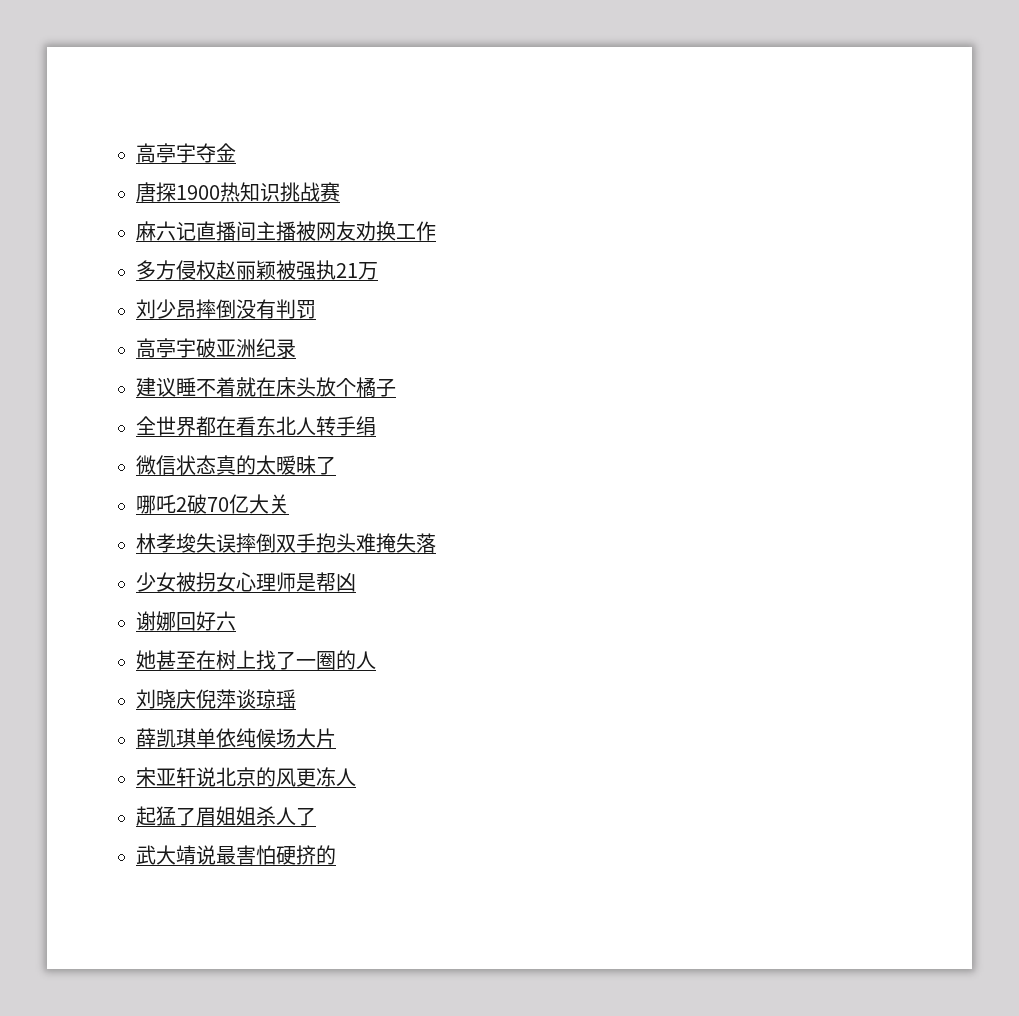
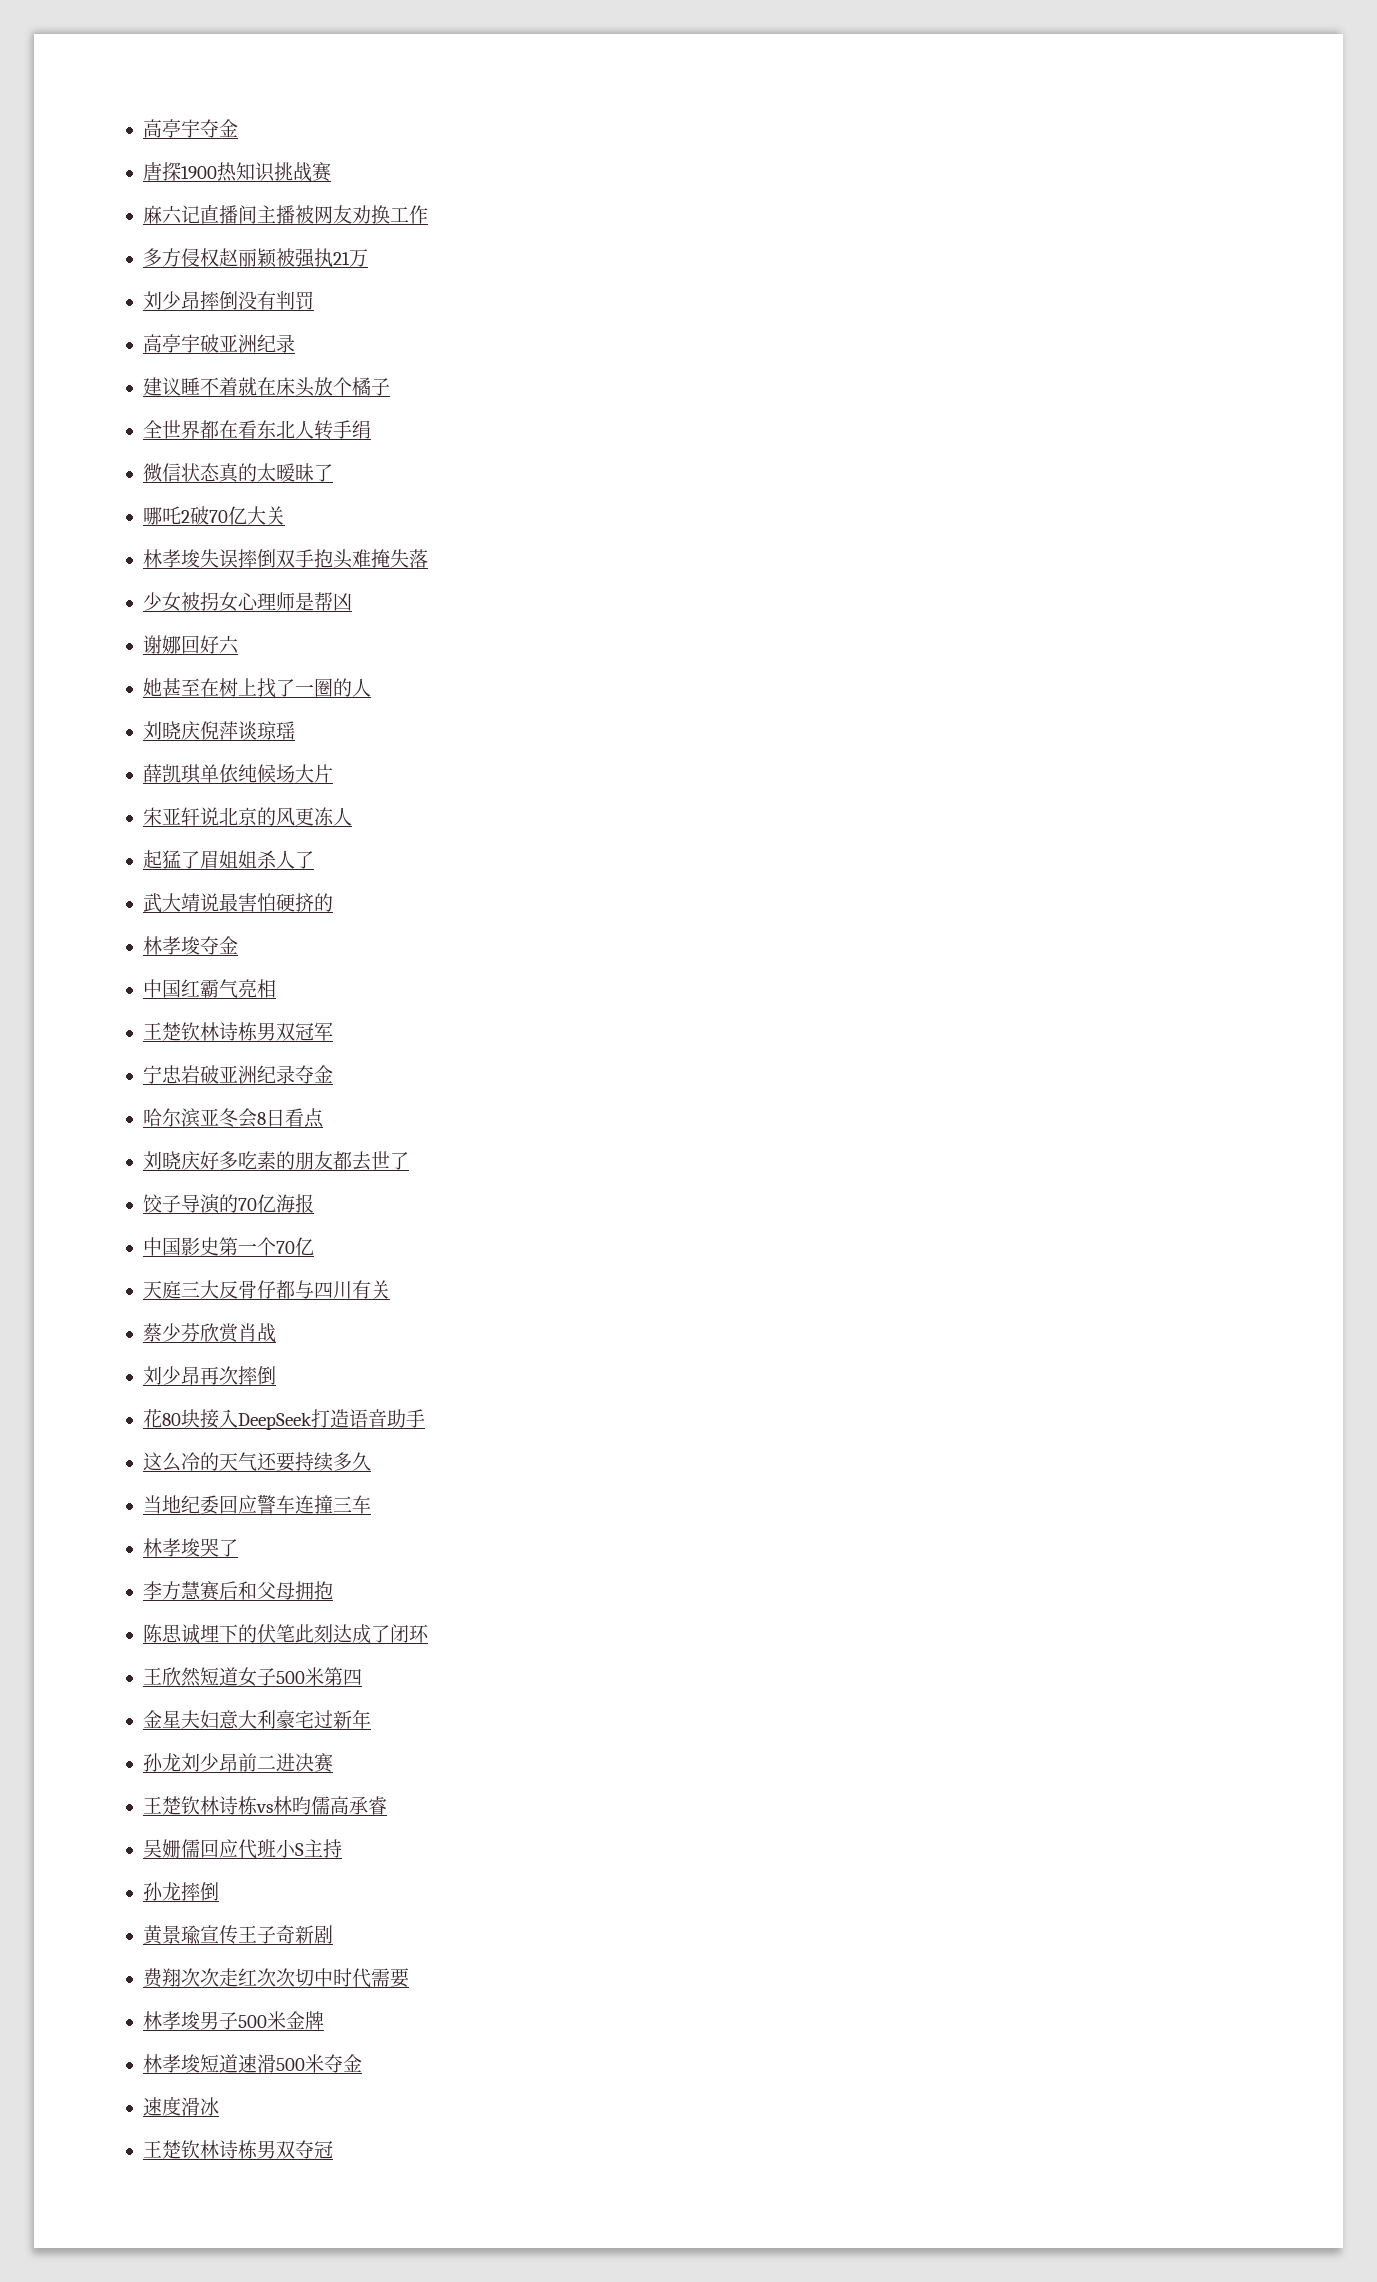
+ 林孝埈夺金
+ 中国红霸气亮相
+ 王楚钦林诗栋男双冠军
+ 宁忠岩破亚洲纪录夺金
+ 哈尔滨亚冬会8日看点
+ 刘晓庆好多吃素的朋友都去世了
+ 饺子导演的70亿海报
+ 中国影史第一个70亿
+ 天庭三大反骨仔都与四川有关
+ 蔡少芬欣赏肖战
+ 刘少昂再次摔倒
+ 花80块接入DeepSeek打造语音助手
+ 这么冷的天气还要持续多久
+ 当地纪委回应警车连撞三车
+ 林孝埈哭了
+ 李方慧赛后和父母拥抱
+ 陈思诚埋下的伏笔此刻达成了闭环
+ 王欣然短道女子500米第四
+ 金星夫妇意大利豪宅过新年
+ 孙龙刘少昂前二进决赛
+ 王楚钦林诗栋vs林昀儒高承睿
+ 吴姗儒回应代班小S主持
+ 孙龙摔倒
+ 黄景瑜宣传王子奇新剧
+ 费翔次次走红次次切中时代需要
+ 林孝埈男子500米金牌
+ 林孝埈短道速滑500米夺金
+ 速度滑冰
+ 王楚钦林诗栋男双夺冠

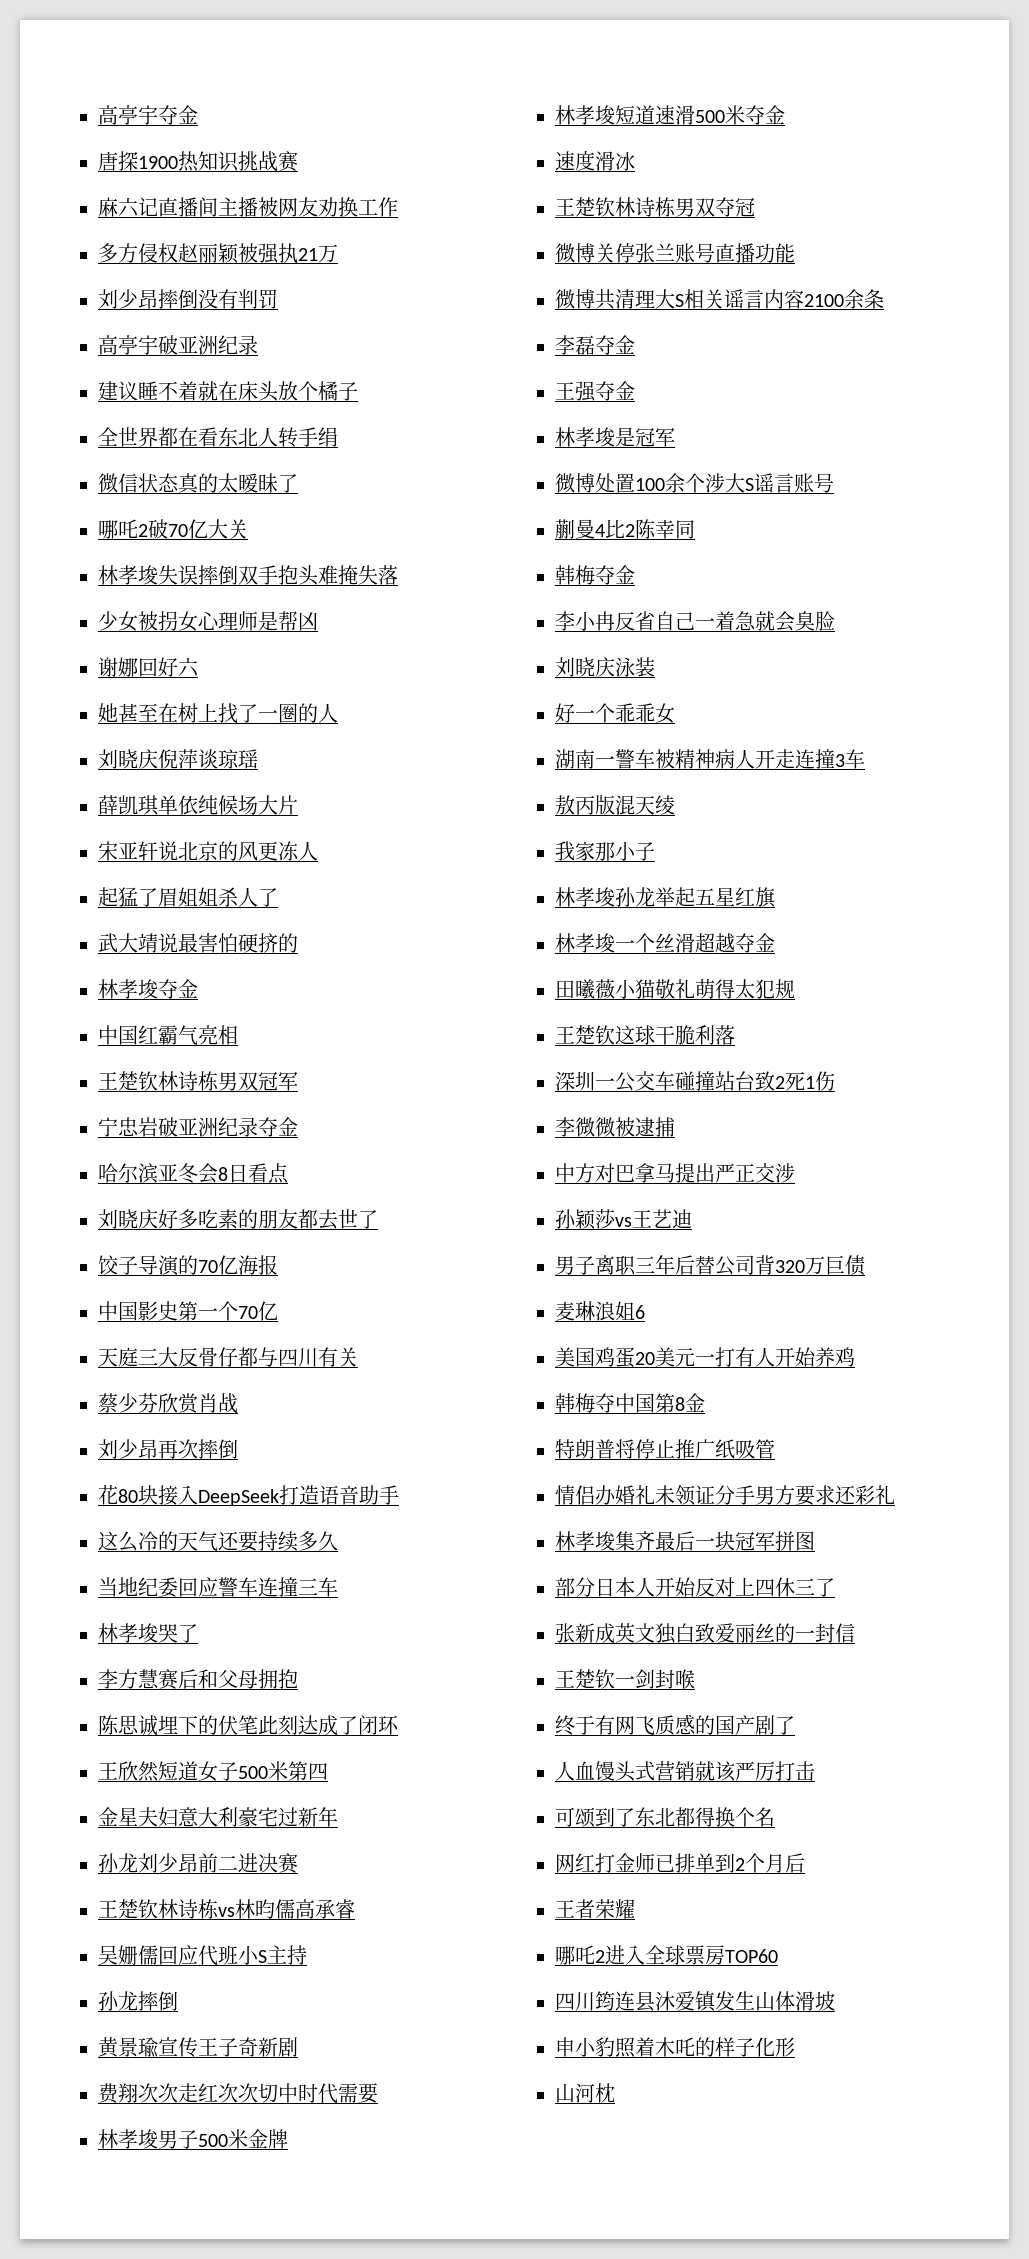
+ 微博关停张兰账号直播功能
+ 微博共清理大S相关谣言内容2100余条
+ 李磊夺金
+ 王强夺金
+ 林孝埈是冠军
+ 微博处置100余个涉大S谣言账号
+ 蒯曼4比2陈幸同
+ 韩梅夺金
+ 李小冉反省自己一着急就会臭脸
+ 刘晓庆泳装
+ 好一个乖乖女
+ 湖南一警车被精神病人开走连撞3车
+ 敖丙版混天绫
+ 我家那小子
+ 林孝埈孙龙举起五星红旗
+ 林孝埈一个丝滑超越夺金
+ 田曦薇小猫敬礼萌得太犯规
+ 王楚钦这球干脆利落
+ 深圳一公交车碰撞站台致2死1伤
+ 李微微被逮捕
+ 中方对巴拿马提出严正交涉
+ 孙颖莎vs王艺迪
+ 男子离职三年后替公司背320万巨债
+ 麦琳浪姐6
+ 美国鸡蛋20美元一打有人开始养鸡
+ 韩梅夺中国第8金
+ 特朗普将停止推广纸吸管
+ 情侣办婚礼未领证分手男方要求还彩礼
+ 林孝埈集齐最后一块冠军拼图
+ 部分日本人开始反对上四休三了
+ 张新成英文独白致爱丽丝的一封信
+ 王楚钦一剑封喉
+ 终于有网飞质感的国产剧了
+ 人血馒头式营销就该严厉打击
+ 可颂到了东北都得换个名
+ 网红打金师已排单到2个月后
+ 王者荣耀
+ 哪吒2进入全球票房TOP60
+ 四川筠连县沐爱镇发生山体滑坡
+ 申小豹照着木吒的样子化形
+ 山河枕

